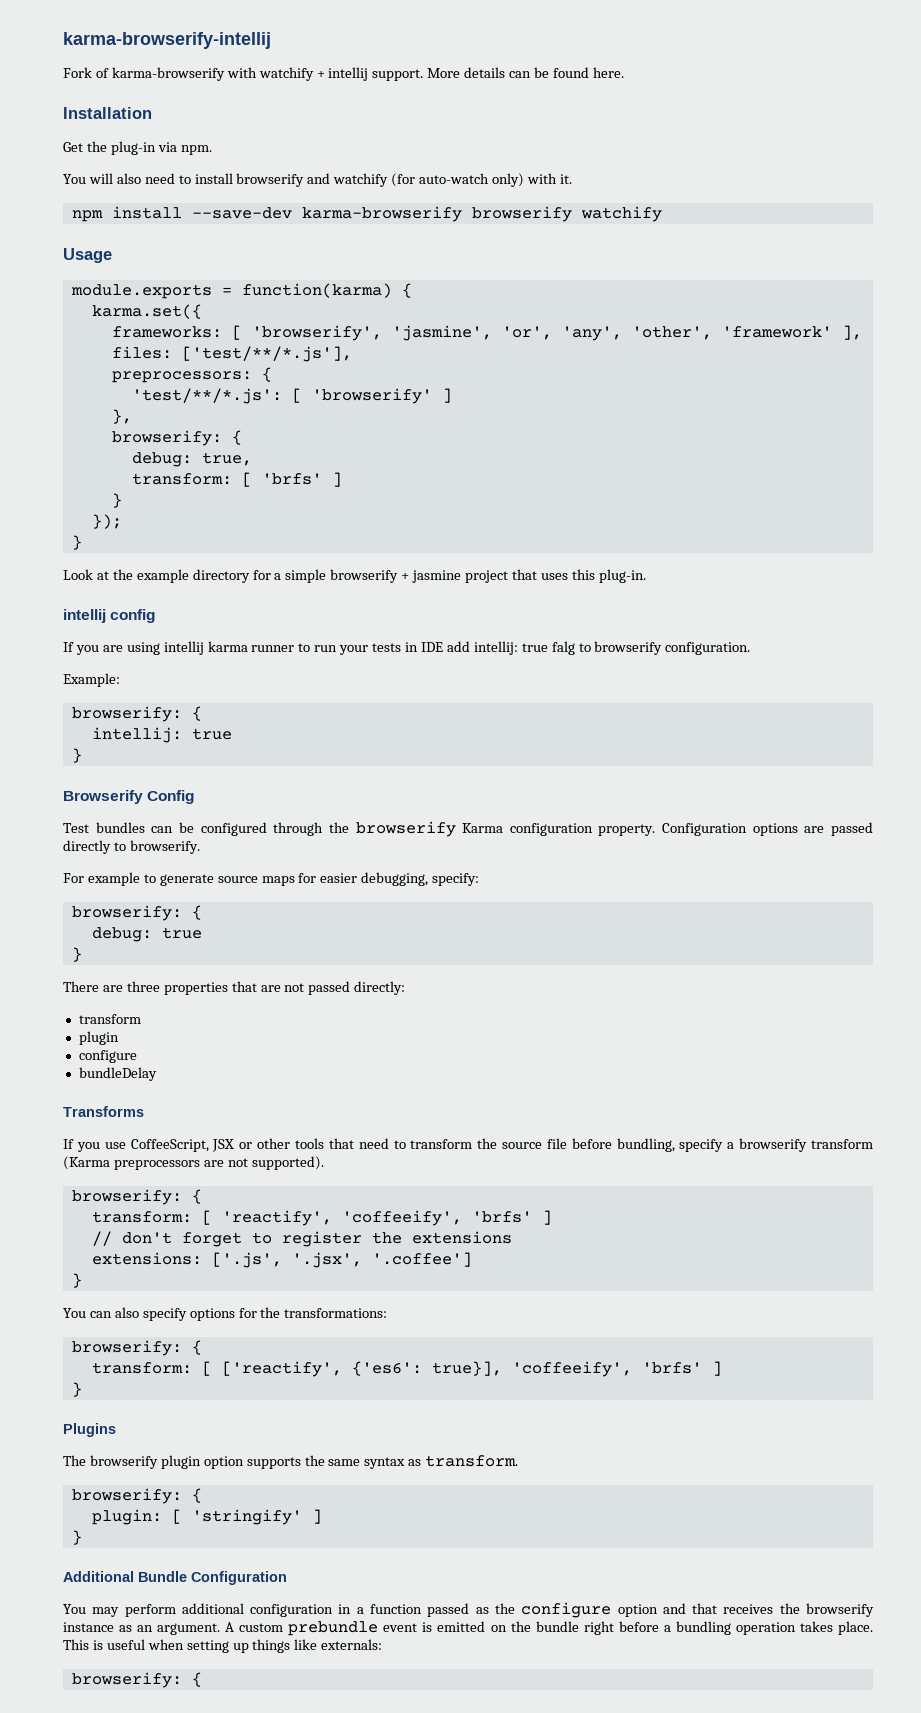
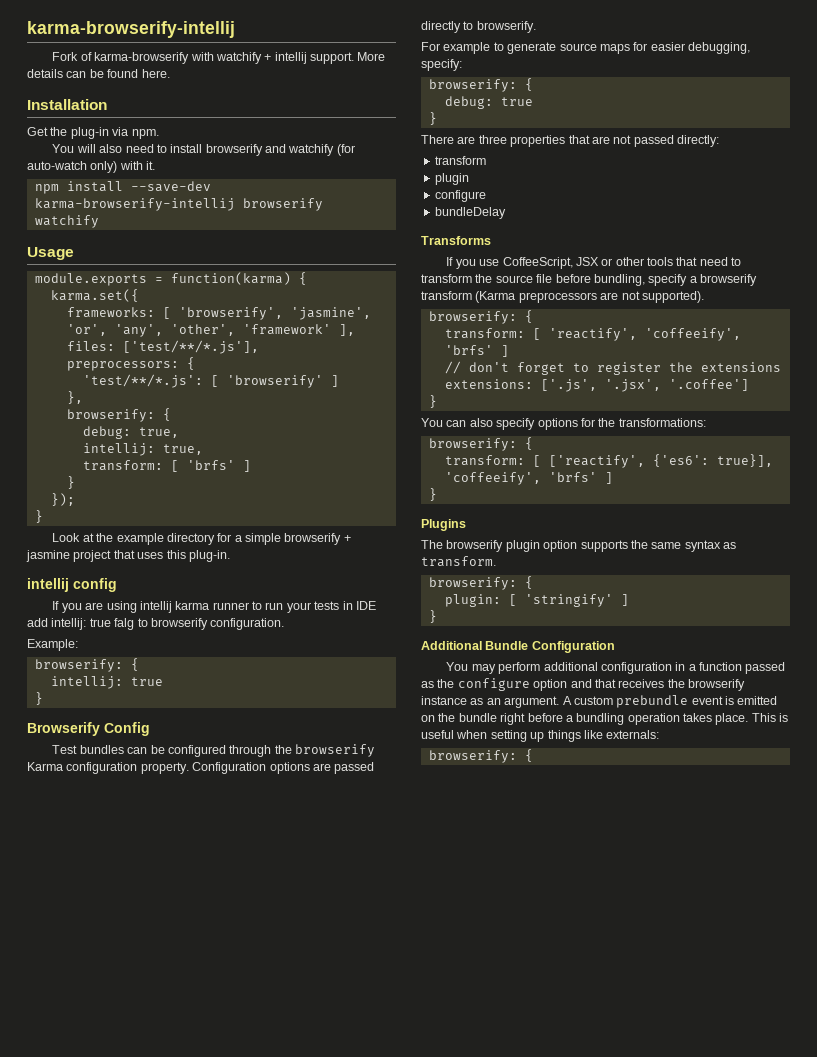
- npm install --save-dev karma-browserify browserify watchify
+ npm install --save-dev karma-browserify-intellij browserify watchify
+ intellij: true,

